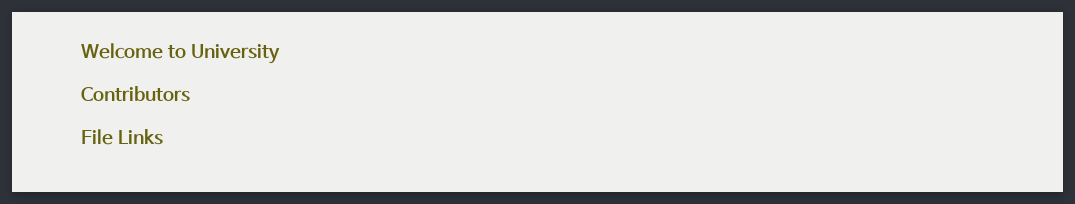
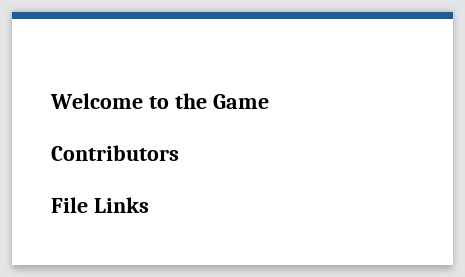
- Welcome to University
+ Welcome to the Game

